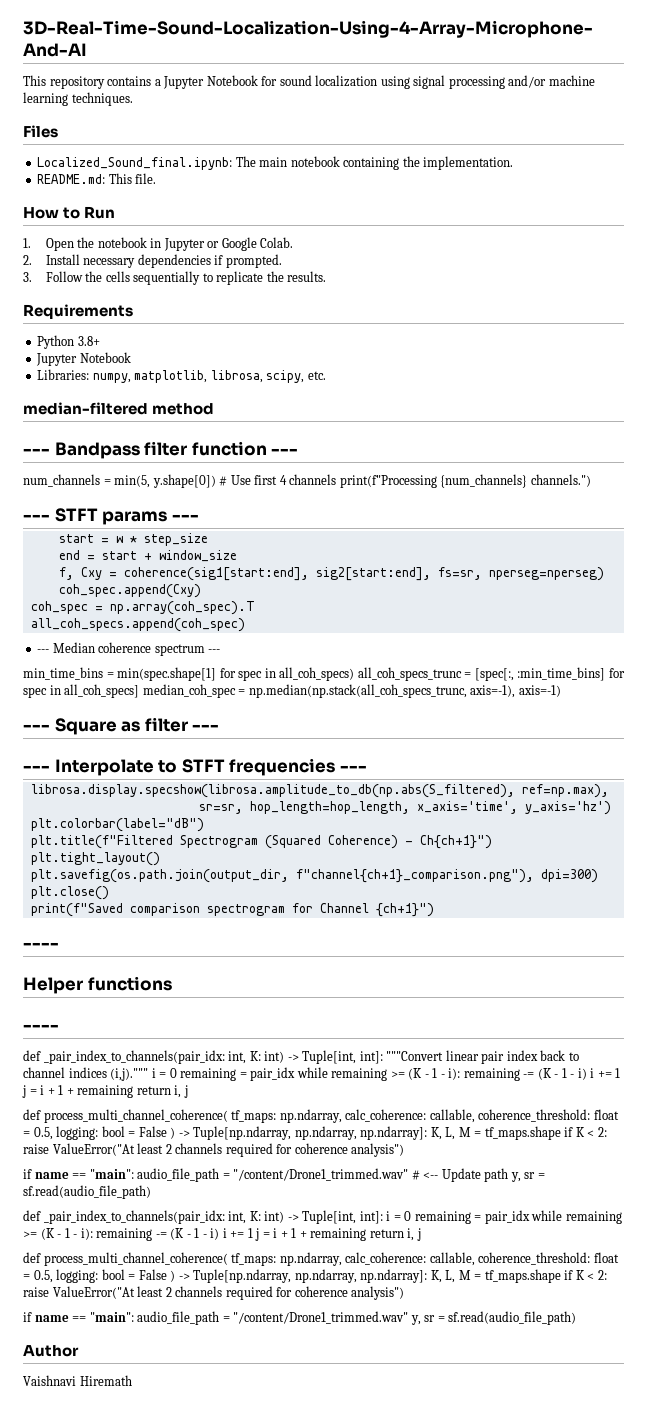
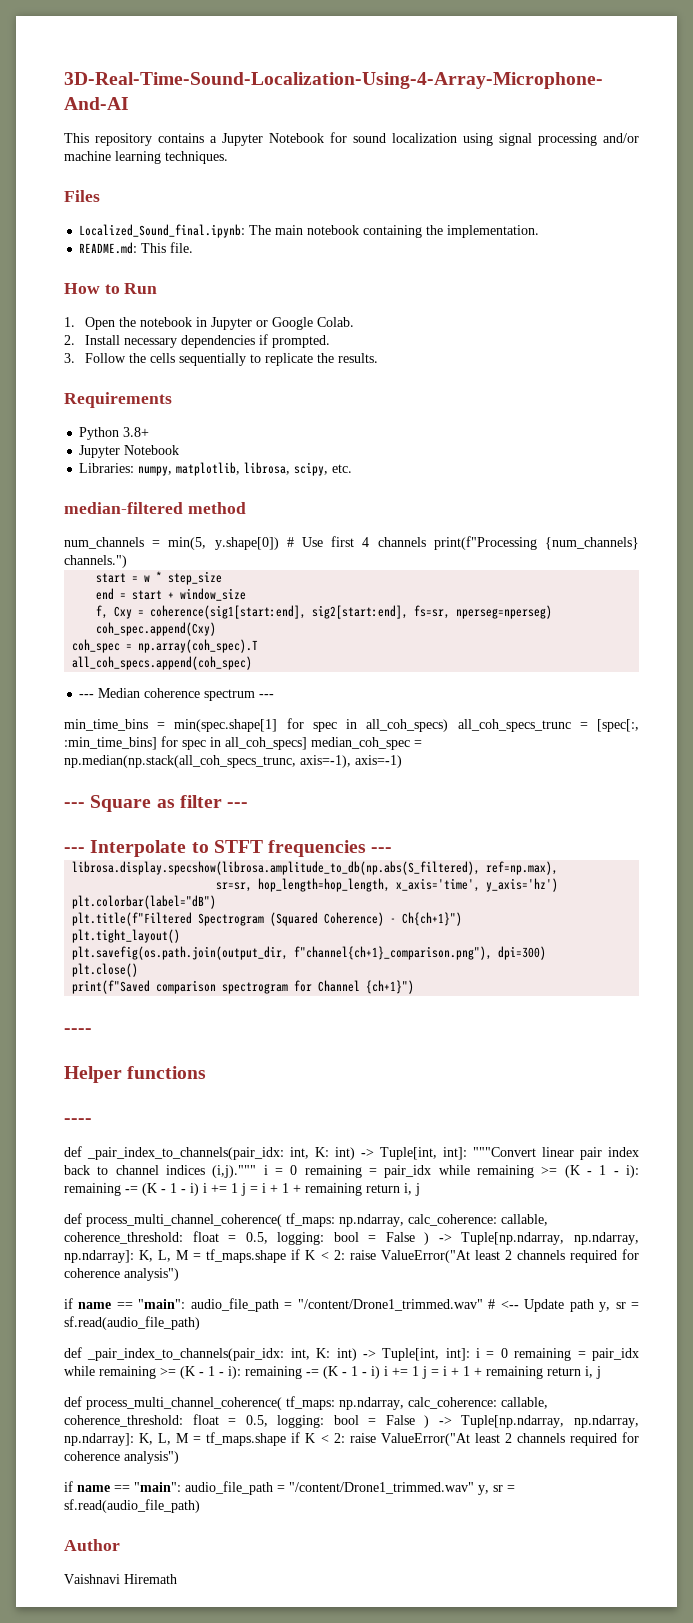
- --- Bandpass filter function ---
- --- STFT params ---

